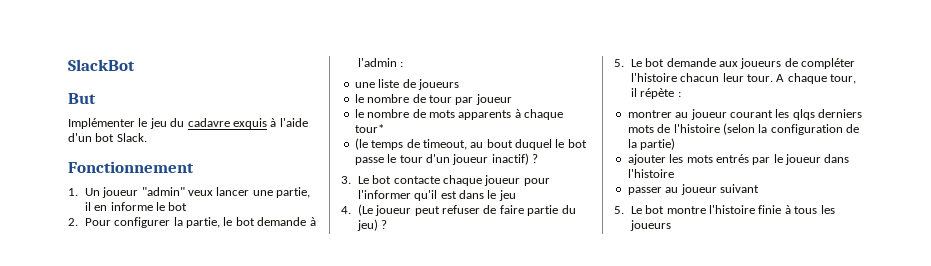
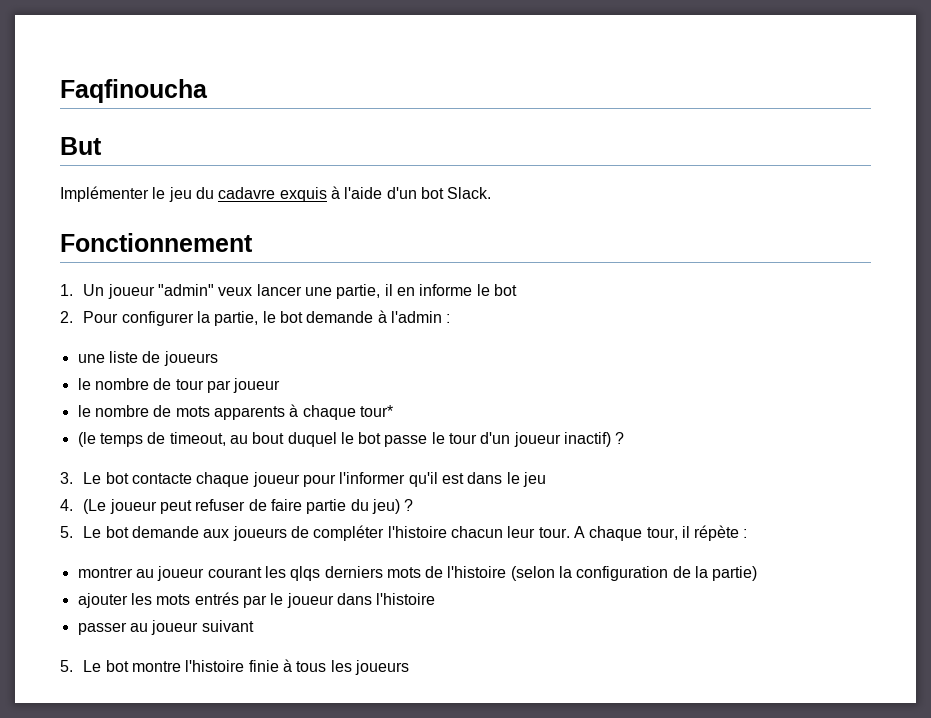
- SlackBot
+ Faqfinoucha

